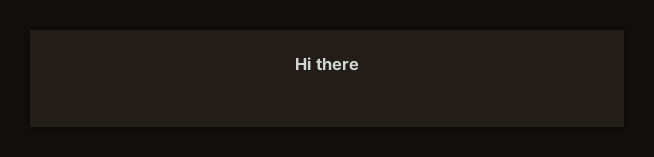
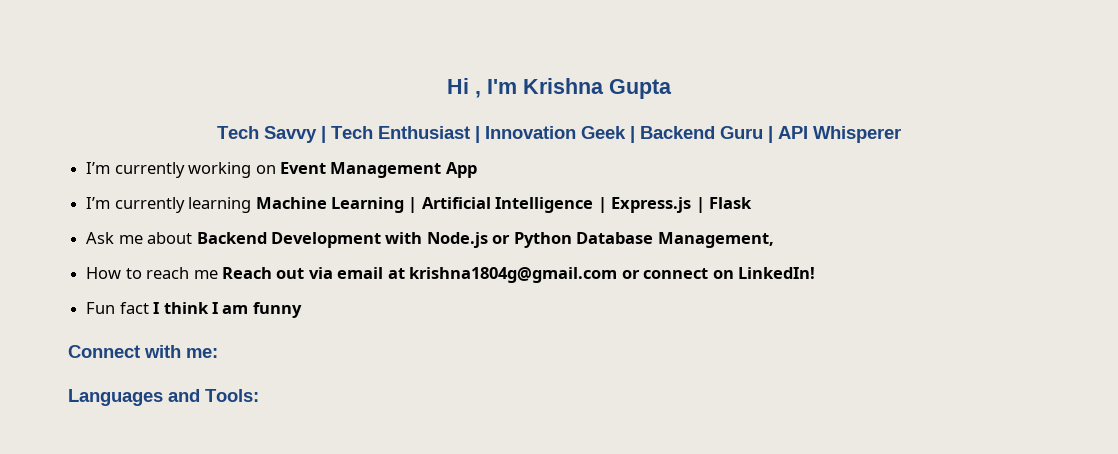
- Hi there
+ Hi , I'm Krishna Gupta
+ Tech Savvy | Tech Enthusiast | Innovation Geek | Backend Guru | API Whisperer
+ I’m currently working on Event Management App
+ I’m currently learning Machine Learning | Artificial Intelligence | Express.js | Flask
+ Ask me about Backend Development with Node.js or Python Database Management,
+ How to reach me Reach out via email at krishna1804g@gmail.com or connect on LinkedIn!
+ Fun fact I think I am funny
+ Connect with me:
+ Languages and Tools:

